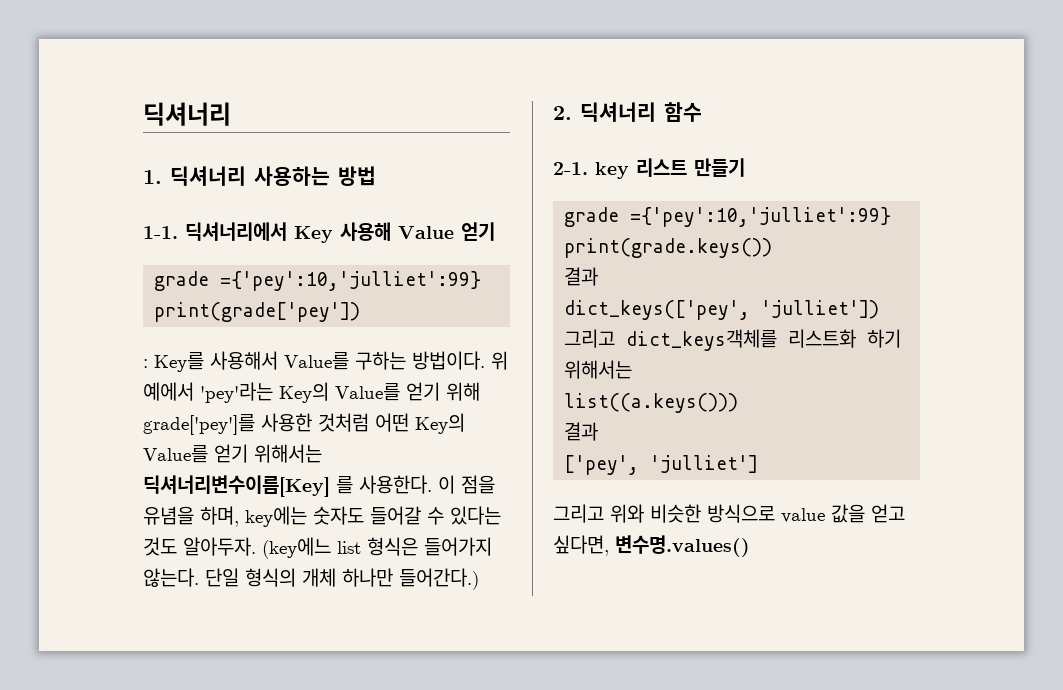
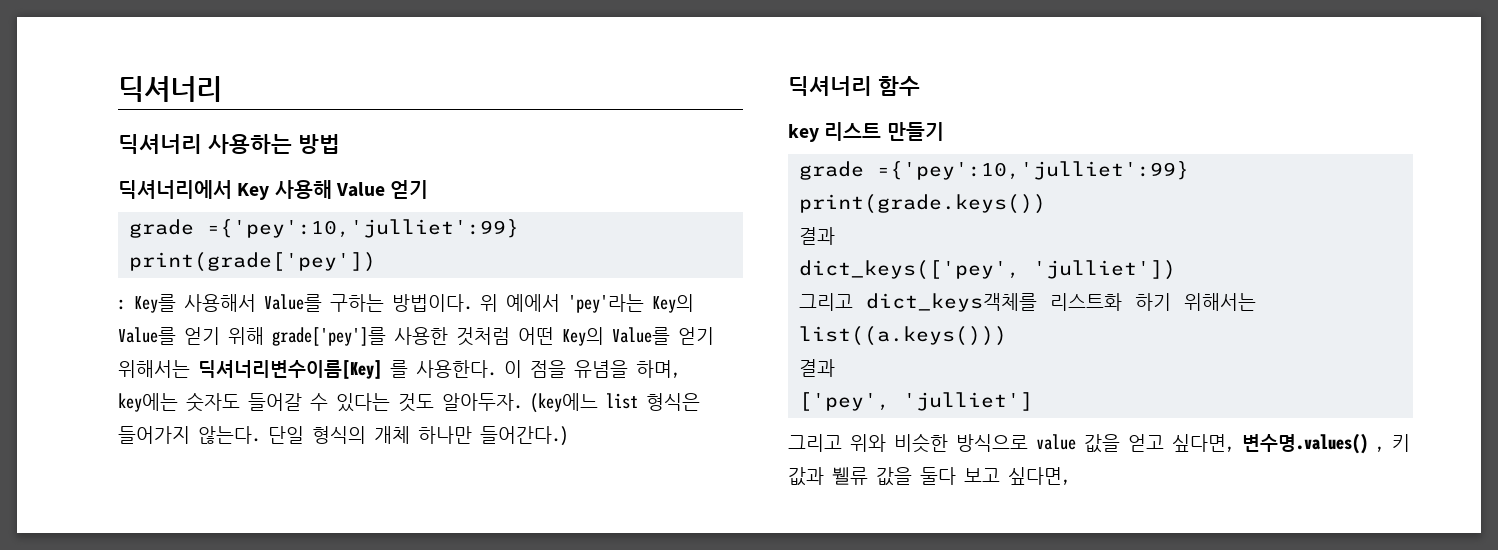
- 1. 딕셔너리 사용하는 방법
+ 딕셔너리 사용하는 방법
- 1-1.
- 2. 딕셔너리 함수
+ 딕셔너리 함수
- 2-1. key 리스트 만들기
+ key 리스트 만들기
- 그리고 위와 비슷한 방식으로 value 값을 얻고 싶다면, 변수명.values()
+ 그리고 위와 비슷한 방식으로 value 값을 얻고 싶다면, 변수명.values() , 키 값과 뷀류 값을 둘다 보고 싶다면,

